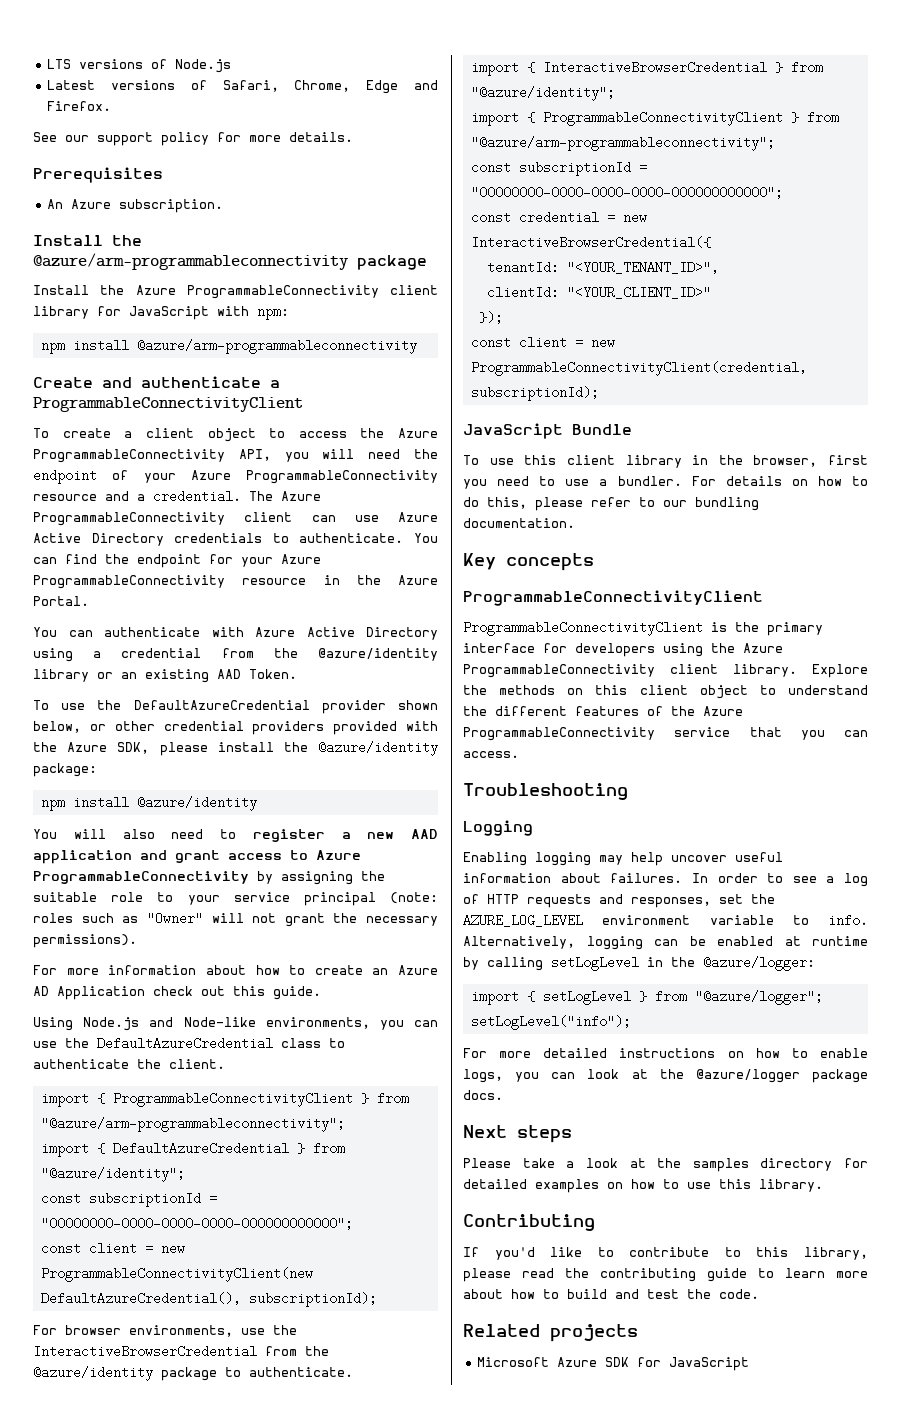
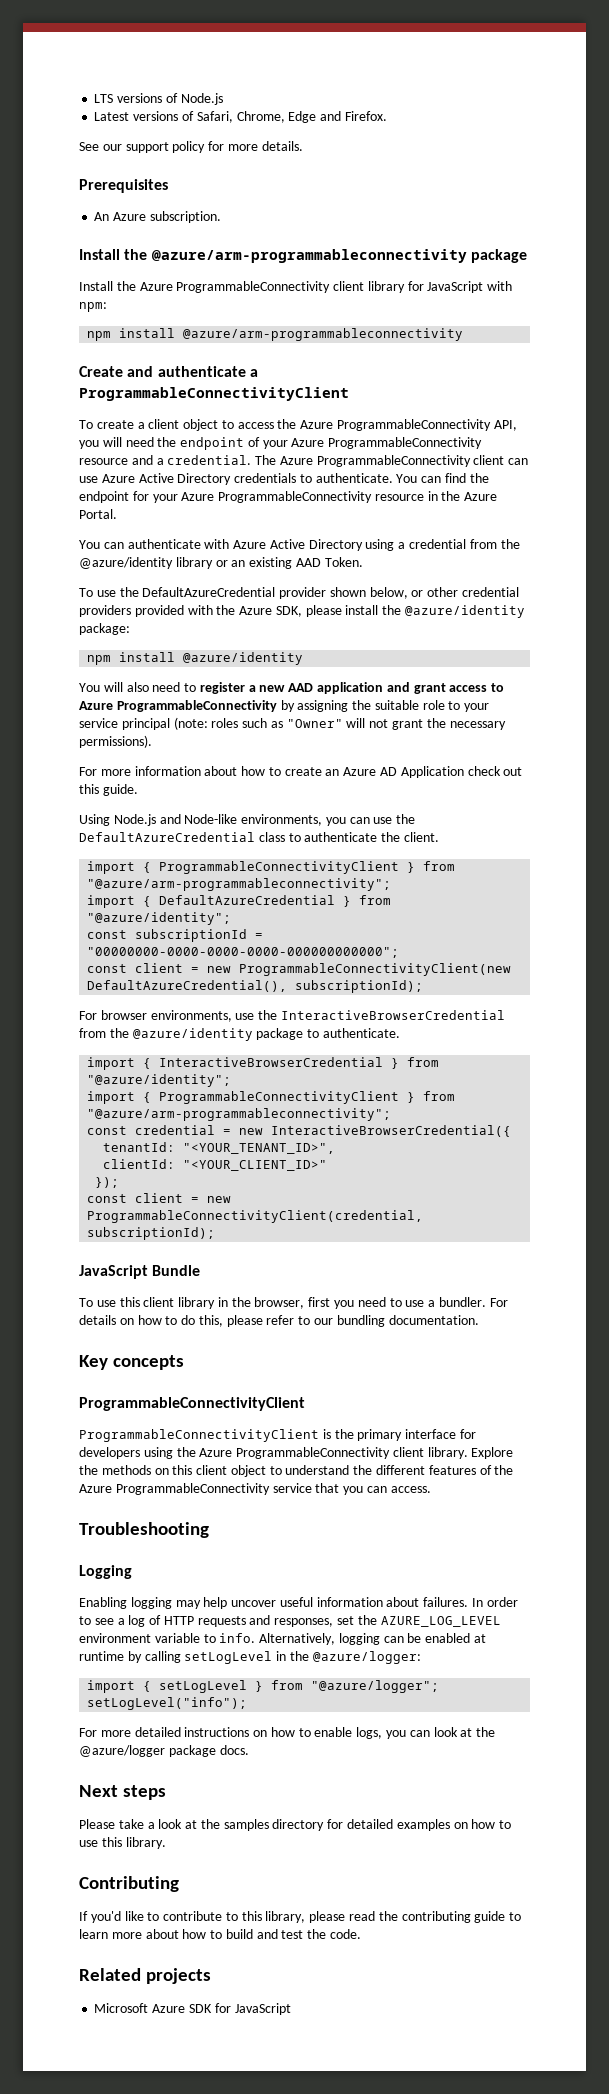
  import { InteractiveBrowserCredential } from "@azure/identity";
  import { ProgrammableConnectivityClient } from "@azure/arm-programmableconnectivity";
- const subscriptionId = "00000000-0000-0000-0000-000000000000";

